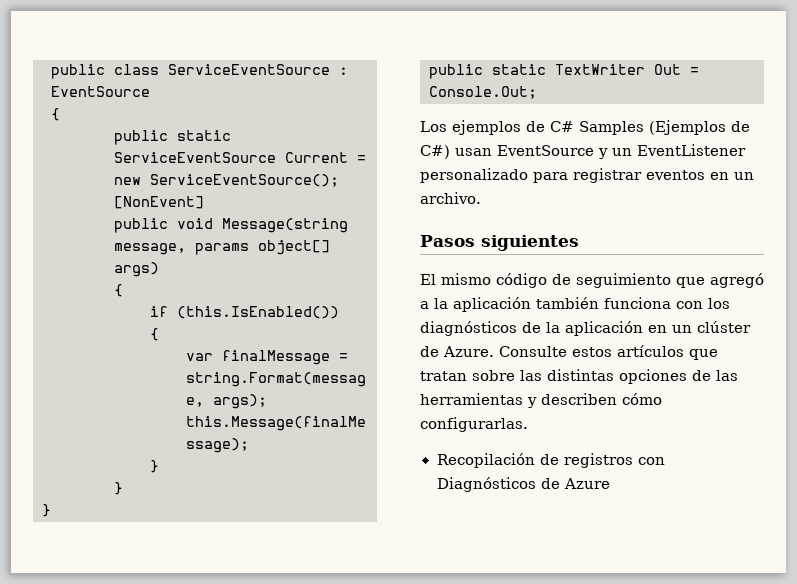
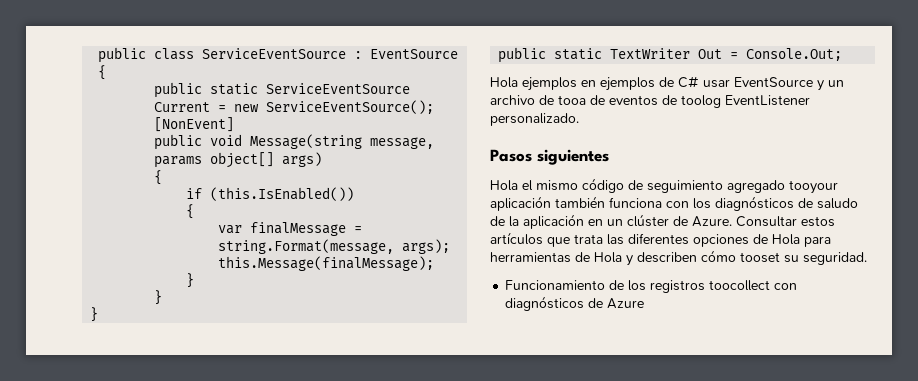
- Los ejemplos de C# Samples (Ejemplos de C#) usan EventSource y un EventListener personalizado para registrar eventos en un archivo.
+ Hola ejemplos en ejemplos de C# usar EventSource y un archivo de tooa de eventos de toolog EventListener personalizado.
- El mismo código de seguimiento que agregó a la aplicación también funciona con los diagnósticos de la aplicación en un clúster de Azure.
+ Hola el mismo código de seguimiento agregado tooyour aplicación también funciona con los diagnósticos de saludo de la aplicación en un clúster de Azure.
- Consulte estos artículos que tratan sobre las distintas opciones de las herramientas y describen cómo configurarlas.
- Recopilación de registros con Diagnósticos de Azure
+ Consultar estos artículos que trata las diferentes opciones de Hola para herramientas de Hola y describen cómo tooset su seguridad.
+ Funcionamiento de los registros toocollect con diagnósticos de Azure

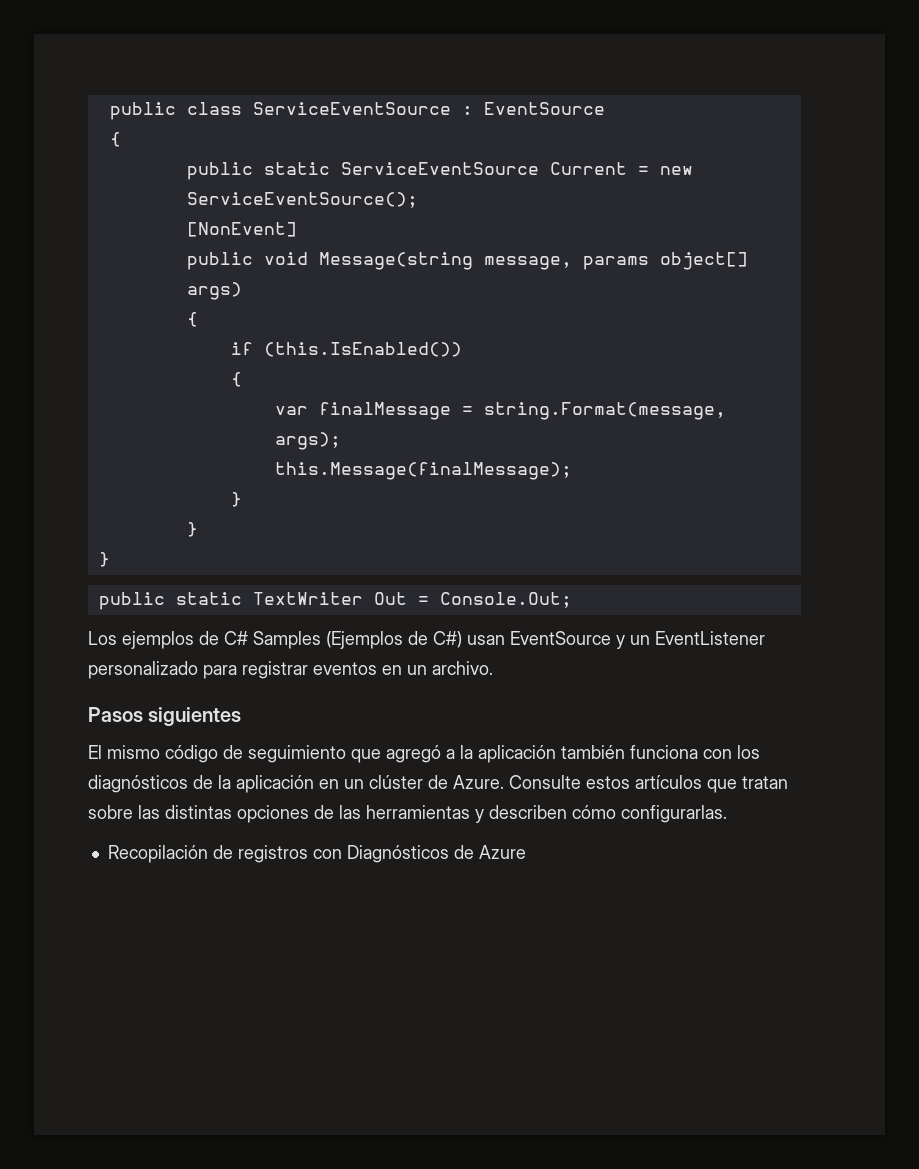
- Hola ejemplos en ejemplos de C# usar EventSource y un archivo de tooa de eventos de toolog EventListener personalizado.
+ Los ejemplos de C# Samples (Ejemplos de C#) usan EventSource y un EventListener personalizado para registrar eventos en un archivo.
- Hola el mismo código de seguimiento agregado tooyour aplicación también funciona con los diagnósticos de saludo de la aplicación en un clúster de Azure.
+ El mismo código de seguimiento que agregó a la aplicación también funciona con los diagnósticos de la aplicación en un clúster de Azure.
- Consultar estos artículos que trata las diferentes opciones de Hola para herramientas de Hola y describen cómo tooset su seguridad.
- Funcionamiento de los registros toocollect con diagnósticos de Azure
+ Consulte estos artículos que tratan sobre las distintas opciones de las herramientas y describen cómo configurarlas.
+ Recopilación de registros con Diagnósticos de Azure

